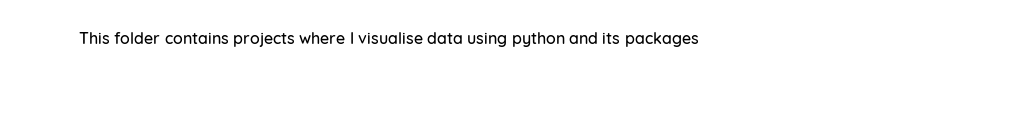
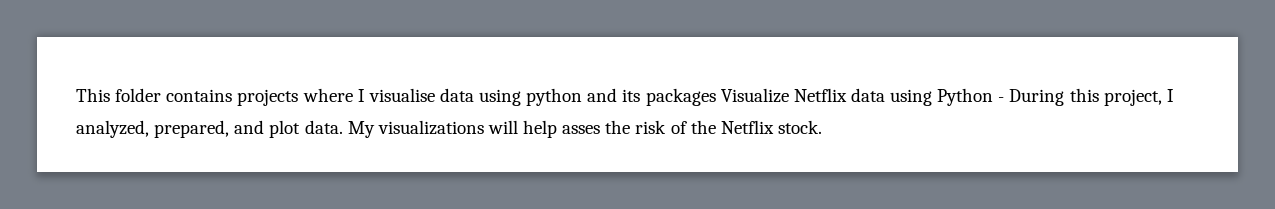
- This folder contains projects where I visualise data using python and its packages
+ This folder contains projects where I visualise data using python and its packages Visualize Netflix data using Python - During this project, I analyzed, prepared, and plot data. My visualizations will help asses the risk of the Netflix stock.

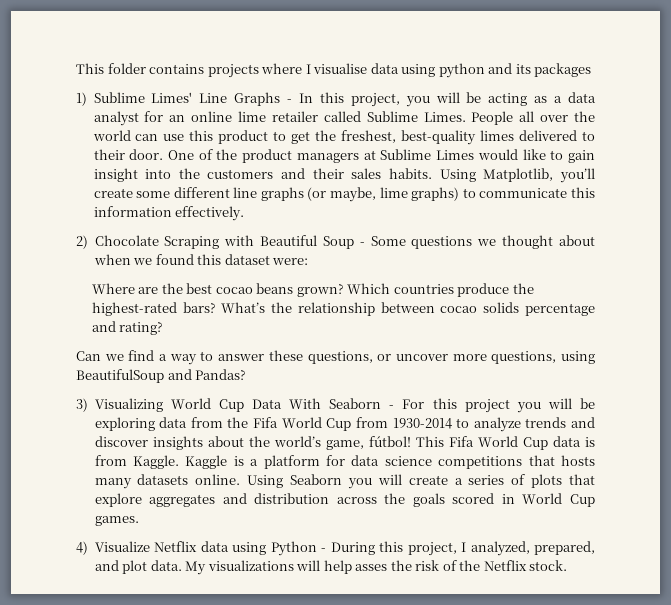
- This folder contains projects where I visualise data using python and its packages Visualize Netflix data using Python - During this project, I analyzed, prepared, and plot data.
+ This folder contains projects where I visualise data using python and its packages
+ 1) Sublime Limes' Line Graphs - In this project, you will be acting as a data analyst for an online lime retailer called Sublime Limes. People all over the world can use this product to get the freshest, best-quality limes delivered to their door. One of the product managers at Sublime Limes would like to gain insight into the customers and their sales habits. Using Matplotlib, you’ll create some different line graphs (or maybe, lime graphs) to communicate this information effectively.
+ 2) Chocolate Scraping with Beautiful Soup - Some questions we thought about when we found this dataset were:
+ Where are the best cocao beans grown? Which countries produce the highest-rated bars? What’s the relationship between cocao solids percentage and rating?
+ Can we find a way to answer these questions, or uncover more questions, using BeautifulSoup and Pandas?
+ 3) Visualizing World Cup Data With Seaborn - For this project you will be exploring data from the Fifa World Cup from 1930-2014 to analyze trends and discover insights about the world’s game, fútbol! This Fifa World Cup data is from Kaggle. Kaggle is a platform for data science competitions that hosts many datasets online. Using Seaborn you will create a series of plots that explore aggregates and distribution across the goals scored in World Cup games.
+ 4) Visualize Netflix data using Python - During this project, I analyzed, prepared, and plot data.

